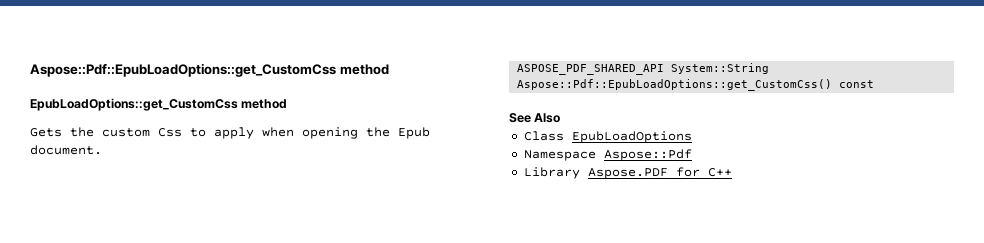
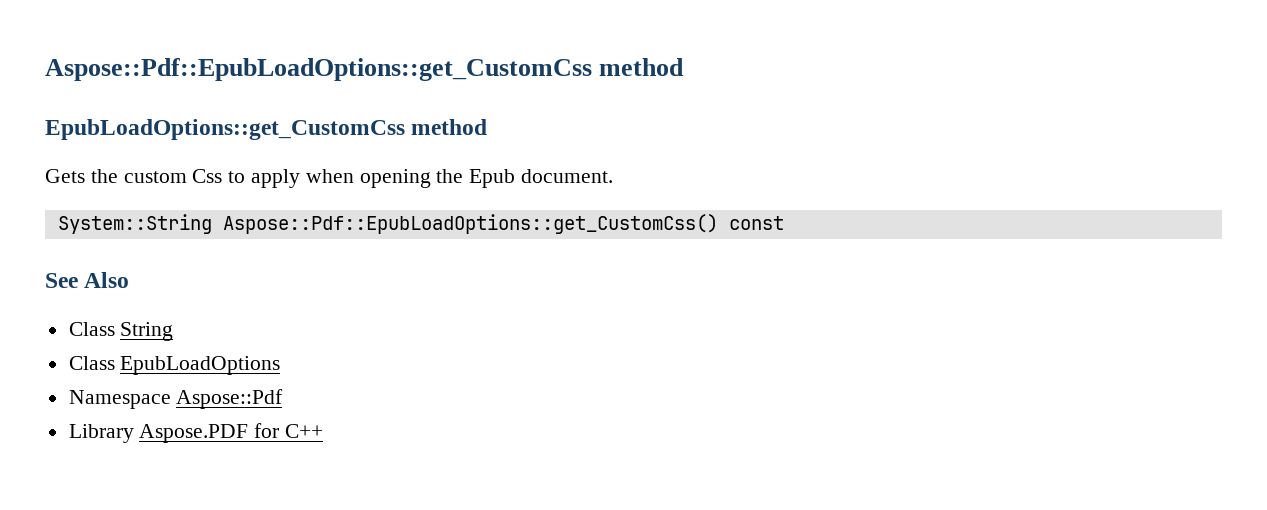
- ASPOSE_PDF_SHARED_API System::String Aspose::Pdf::EpubLoadOptions::get_CustomCss() const
+ System::String Aspose::Pdf::EpubLoadOptions::get_CustomCss() const
+ Class String

